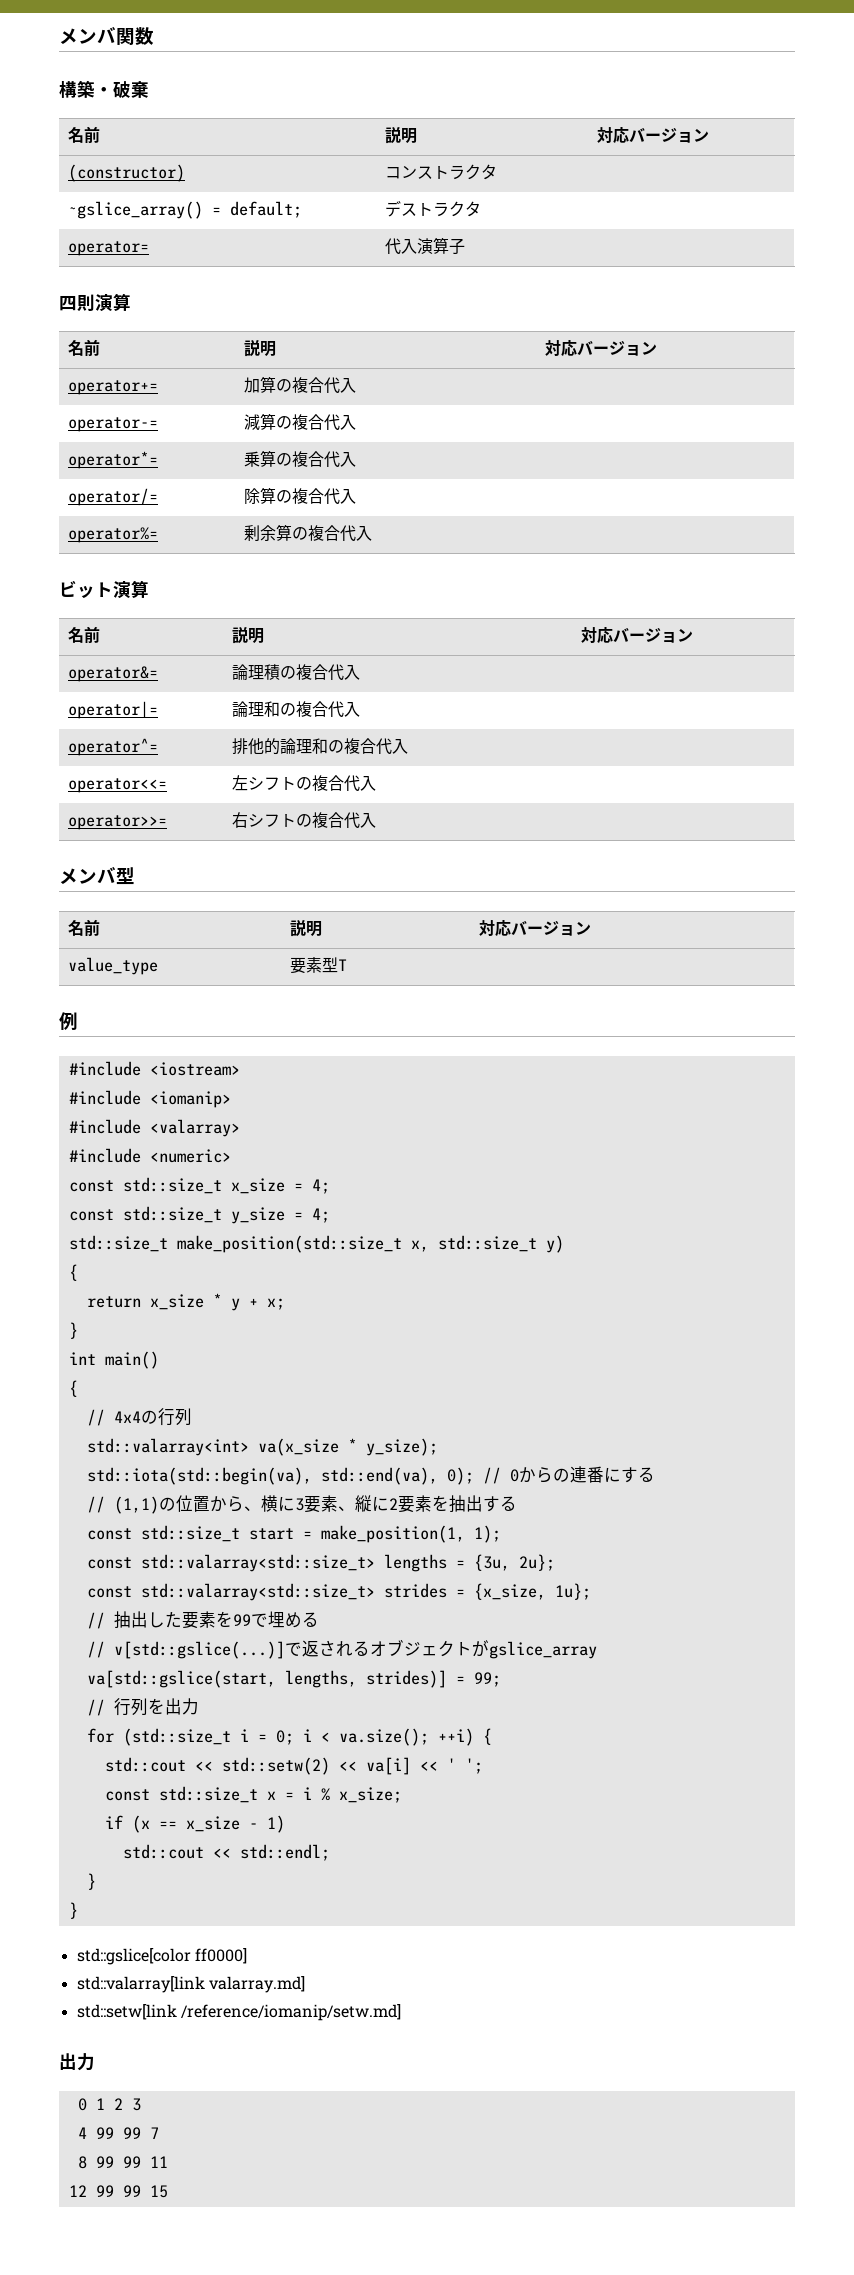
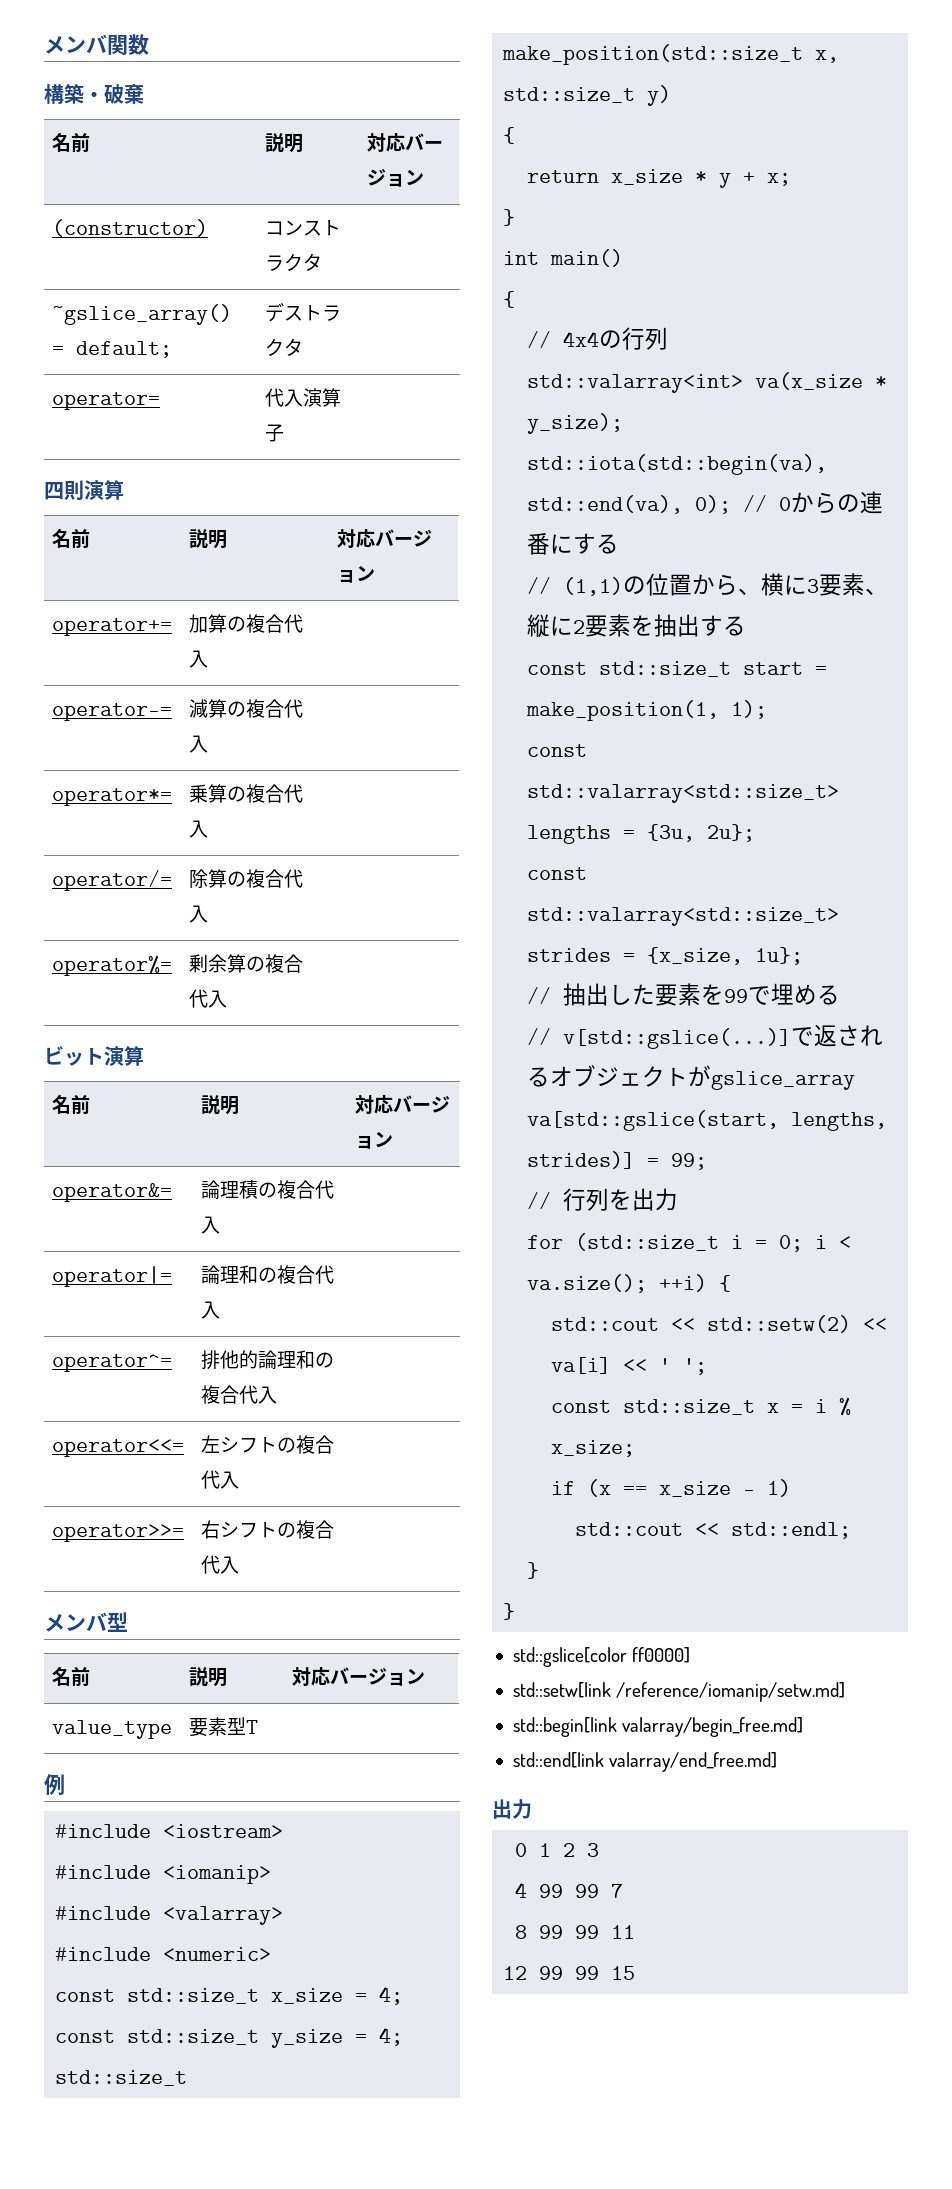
- std::valarray[link valarray.md]
+ std::begin[link valarray/begin_free.md]
+ std::end[link valarray/end_free.md]

